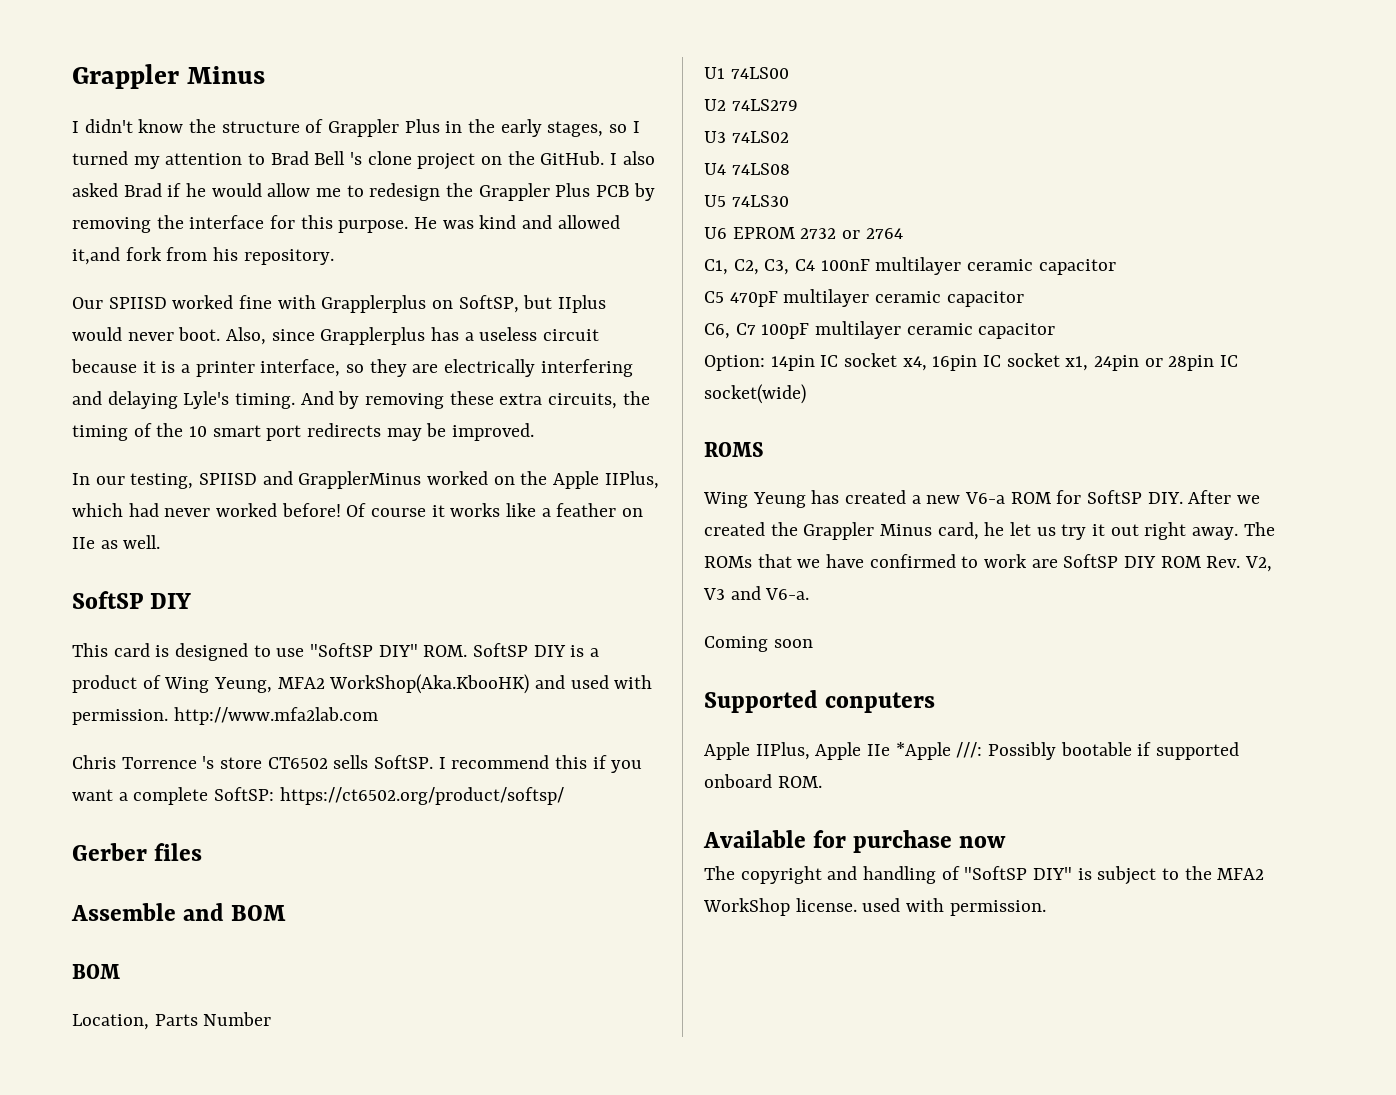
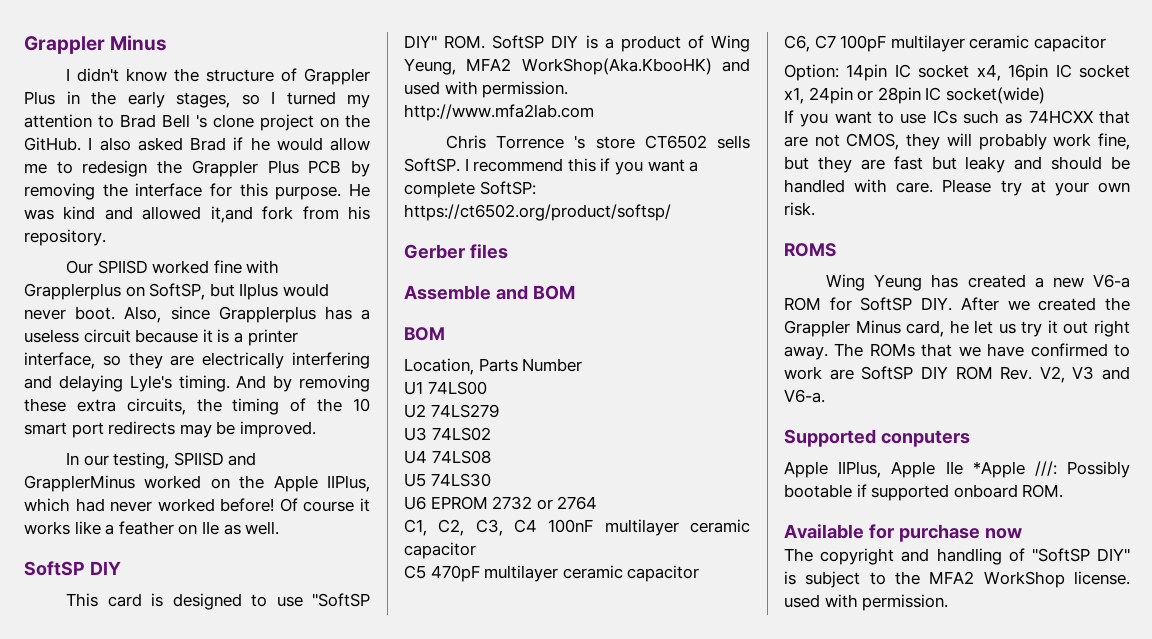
+ If you want to use ICs such as 74HCXX that are not CMOS, they will probably work fine, but they are fast but leaky and should be handled with care. Please try at your own risk.
- Coming soon

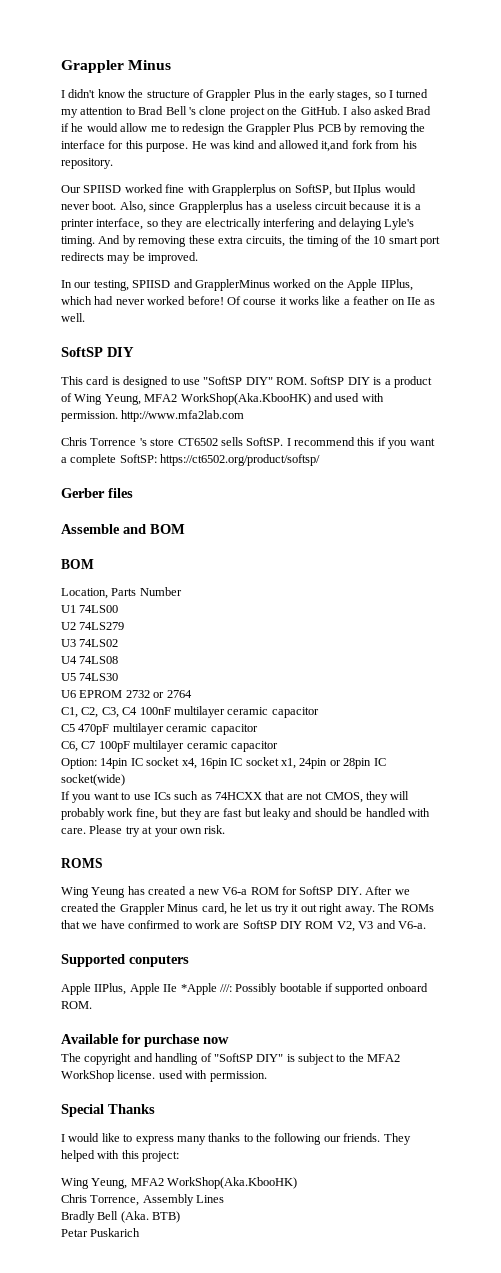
- The ROMs that we have confirmed to work are SoftSP DIY ROM Rev. V2, V3 and V6-a.
+ The ROMs that we have confirmed to work are SoftSP DIY ROM V2, V3 and V6-a.
+ Special Thanks
+ I would like to express many thanks to the following our friends. They helped with this project:
+ Wing Yeung, MFA2 WorkShop(Aka.KbooHK)
+ Chris Torrence, Assembly Lines
+ Bradly Bell (Aka. BTB)
+ Petar Puskarich

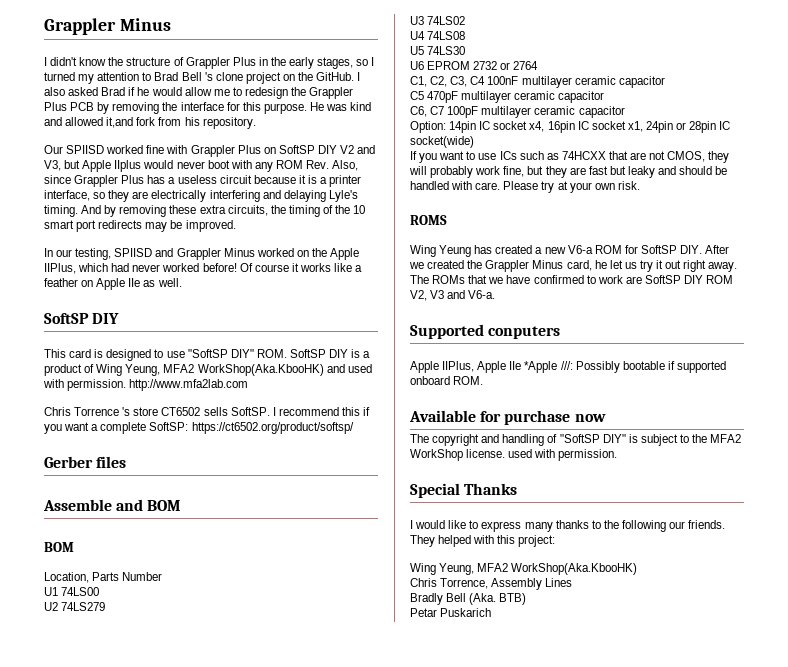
- Our SPIISD worked fine with Grapplerplus on SoftSP, but IIplus would never boot. Also, since Grapplerplus has a useless circuit because it is a printer interface, so they are electrically interfering and delaying Lyle's timing.
+ Our SPIISD worked fine with Grappler Plus on SoftSP DIY V2 and V3, but Apple IIplus would never boot with any ROM Rev. Also, since Grappler Plus has a useless circuit because it is a printer interface, so they are electrically interfering and delaying Lyle's timing.
- In our testing, SPIISD and GrapplerMinus worked on the Apple IIPlus, which had never worked before!
+ In our testing, SPIISD and Grappler Minus worked on the Apple IIPlus, which had never worked before!
- Of course it works like a feather on IIe as well.
+ Of course it works like a feather on Apple IIe as well.

